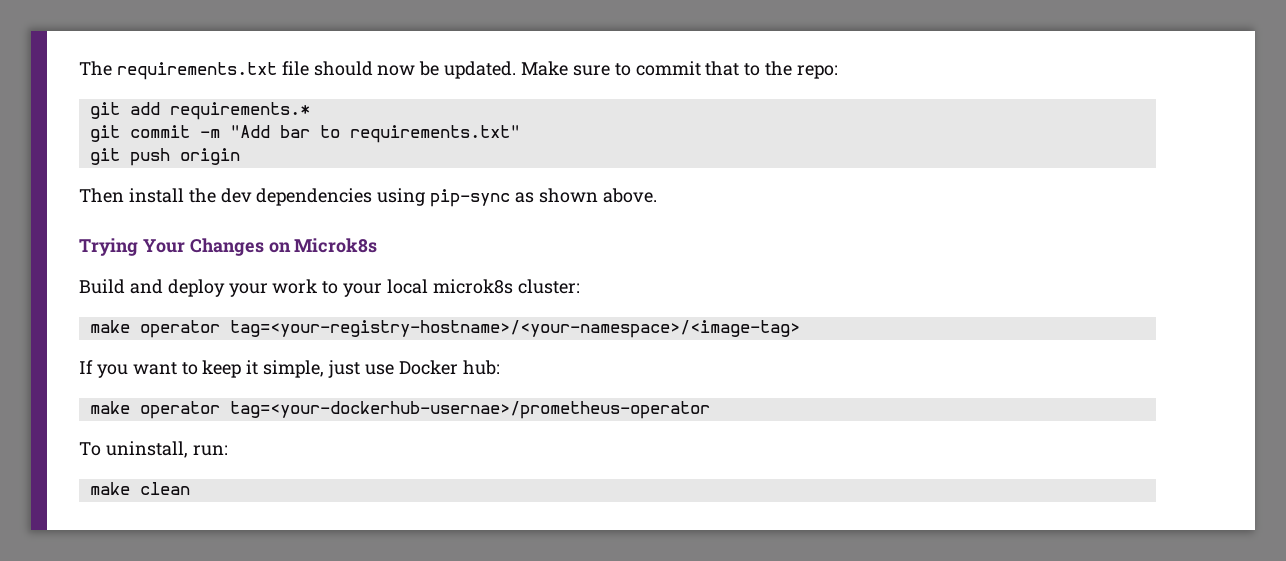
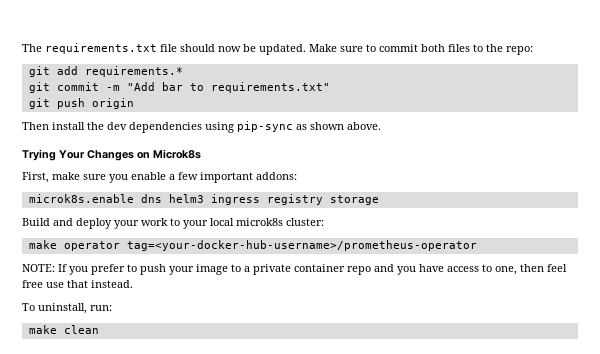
- Make sure to commit that to the repo:
+ Make sure to commit both files to the repo:
+ First, make sure you enable a few important addons:
+ microk8s.enable dns helm3 ingress registry storage
- make operator tag=<your-registry-hostname>/<your-namespace>/<image-tag>
- If you want to keep it simple, just use Docker hub:
- make operator tag=<your-dockerhub-usernae>/prometheus-operator
+ make operator tag=<your-docker-hub-username>/prometheus-operator
+ NOTE: If you prefer to push your image to a private container repo and you have access to one, then feel free use that instead.

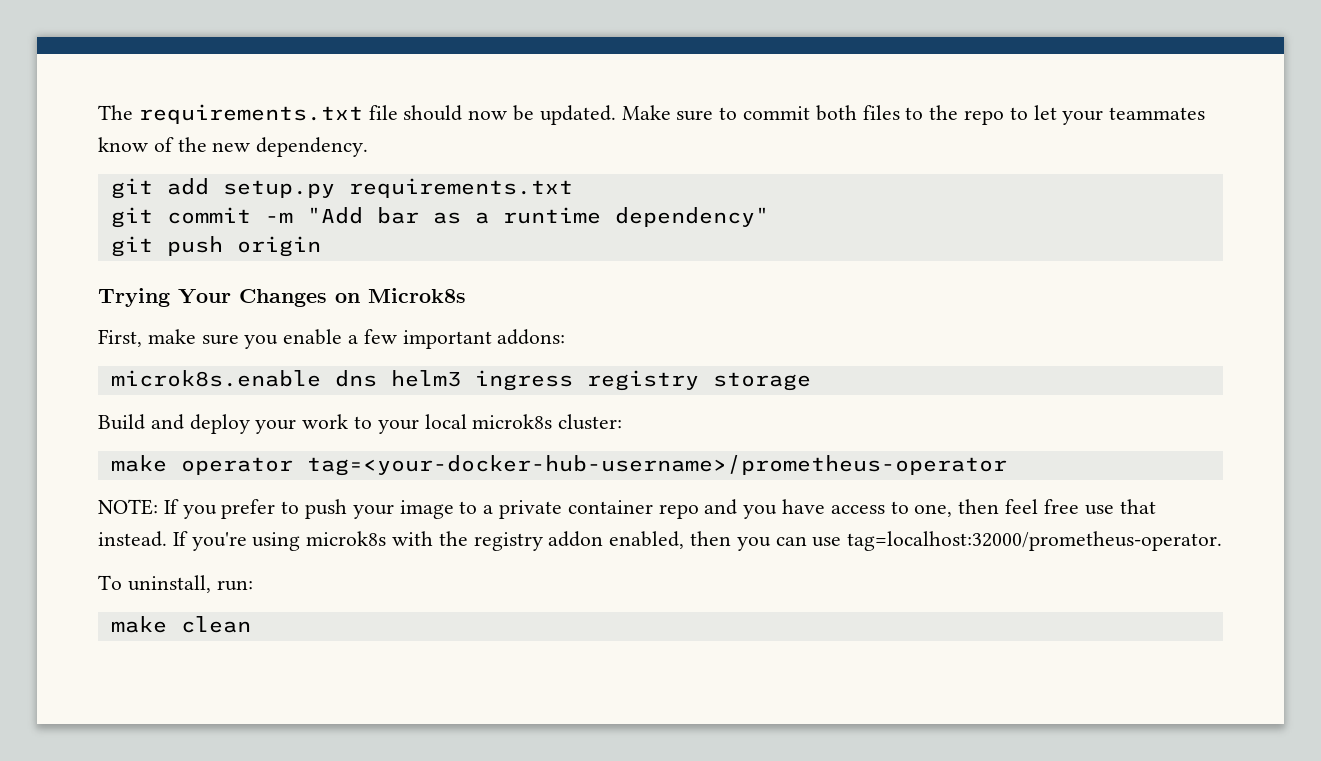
- Make sure to commit both files to the repo:
+ Make sure to commit both files to the repo to let your teammates know of the new dependency.
- git add requirements.*
+ git add setup.py requirements.txt
- git commit -m "Add bar to requirements.txt"
+ git commit -m "Add bar as a runtime dependency"
- Then install the dev dependencies using pip-sync as shown above.
+ If you're using microk8s with the registry addon enabled, then you can use tag=localhost:32000/prometheus-operator.

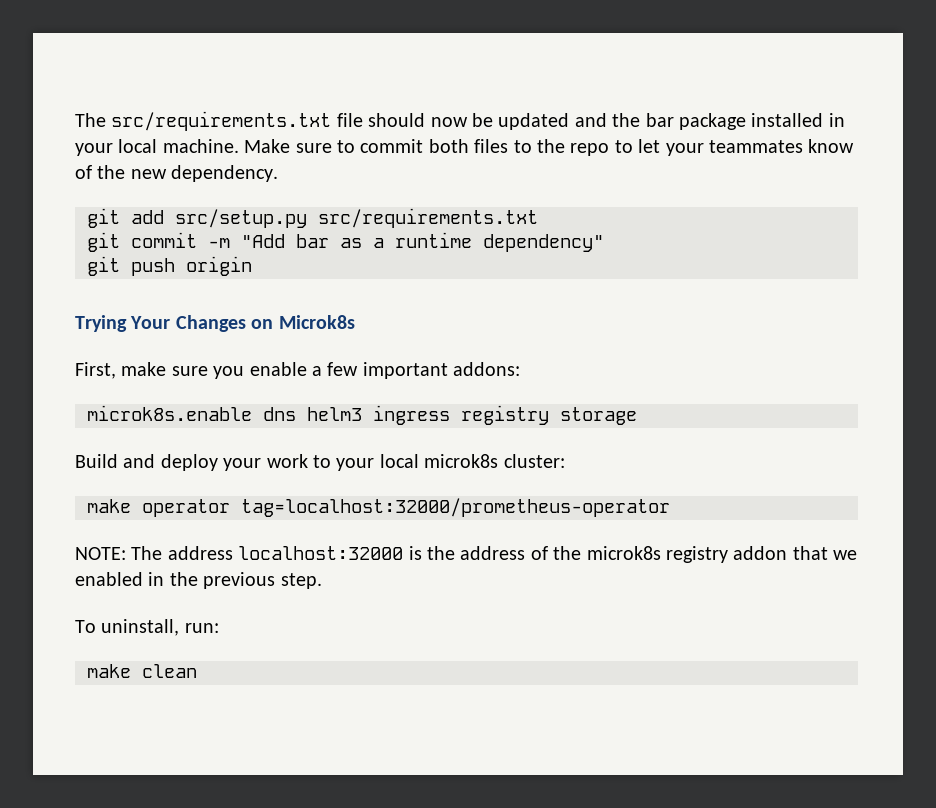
- The requirements.txt file should now be updated.
+ The src/requirements.txt file should now be updated and the bar package installed in your local machine.
- git add setup.py requirements.txt
+ git add src/setup.py src/requirements.txt
- make operator tag=<your-docker-hub-username>/prometheus-operator
+ make operator tag=localhost:32000/prometheus-operator
- NOTE: If you prefer to push your image to a private container repo and you have access to one, then feel free use that instead. If you're using microk8s with the registry addon enabled, then you can use tag=localhost:32000/prometheus-operator.
+ NOTE: The address localhost:32000 is the address of the microk8s registry addon that we enabled in the previous step.

